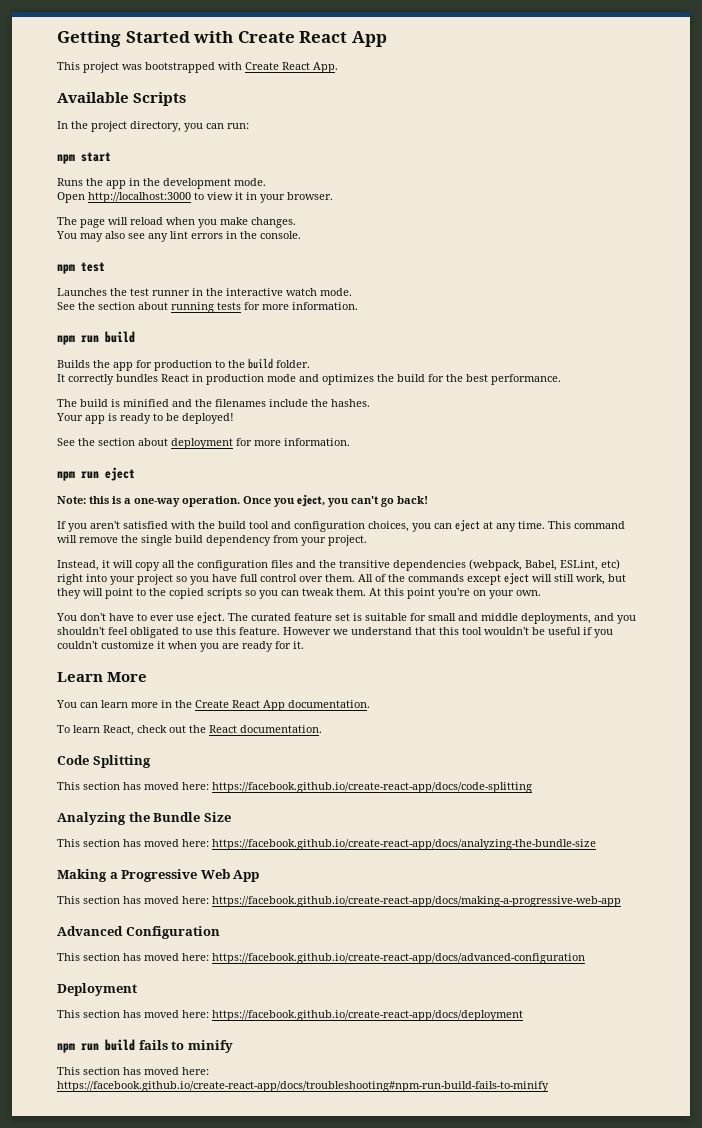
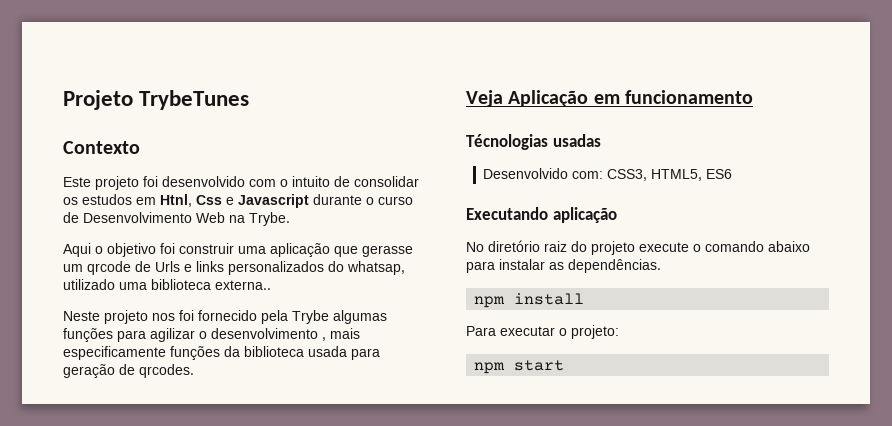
- Getting Started with Create React App
- This project was bootstrapped with Create React App.
- Available Scripts
- In the project directory, you can run:
+ Projeto TrybeTunes
+ Contexto
+ Este projeto foi desenvolvido com o intuito de consolidar os estudos em Htnl, Css e Javascript durante o curso de Desenvolvimento Web na Trybe.
+ Aqui o objetivo foi construir uma aplicação que gerasse um qrcode de Urls e links personalizados do whatsap, utilizado uma biblioteca externa..
+ Neste projeto nos foi fornecido pela Trybe algumas funções para agilizar o desenvolvimento , mais especificamente funções da biblioteca usada para geração de qrcodes.
+ Veja Aplicação em funcionamento
+ Técnologias usadas
+ Desenvolvido com: CSS3, HTML5, ES6
+ Executando aplicação
+ No diretório raiz do projeto execute o comando abaixo para instalar as dependências.
+ npm install
+ Para executar o projeto:
  npm start
- Runs the app in the development mode.
- Open http://localhost:3000 to view it in your browser.
- The page will reload when you make changes.
- You may also see any lint errors in the console.
- npm test
- Launches the test runner in the interactive watch mode.
- See the section about running tests for more information.
- npm run build
- Builds the app for production to the build folder.
- It correctly bundles React in production mode and optimizes the build for the best performance.
- The build is minified and the filenames include the hashes.
- Your app is ready to be deployed!
- See the section about deployment for more information.
- npm run eject
- Note: this is a one-way operation. Once you eject, you can't go back!
- If you aren't satisfied with the build tool and configuration choices, you can eject at any time. This command will remove the single build dependency from your project.
- Instead, it will copy all the configuration files and the transitive dependencies (webpack, Babel, ESLint, etc) right into your project so you have full control over them. All of the commands except eject will still work, but they will point to the copied scripts so you can tweak them. At this point you're on your own.
- You don't have to ever use eject. The curated feature set is suitable for small and middle deployments, and you shouldn't feel obligated to use this feature. However we understand that this tool wouldn't be useful if you couldn't customize it when you are ready for it.
- Learn More
- You can learn more in the Create React App documentation.
- To learn React, check out the React documentation.
- Code Splitting
- This section has moved here: https://facebook.github.io/create-react-app/docs/code-splitting
- Analyzing the Bundle Size
- This section has moved here: https://facebook.github.io/create-react-app/docs/analyzing-the-bundle-size
- Making a Progressive Web App
- This section has moved here: https://facebook.github.io/create-react-app/docs/making-a-progressive-web-app
- Advanced Configuration
- This section has moved here: https://facebook.github.io/create-react-app/docs/advanced-configuration
- Deployment
- This section has moved here: https://facebook.github.io/create-react-app/docs/deployment
- npm run build fails to minify
- This section has moved here: https://facebook.github.io/create-react-app/docs/troubleshooting#npm-run-build-fails-to-minify

